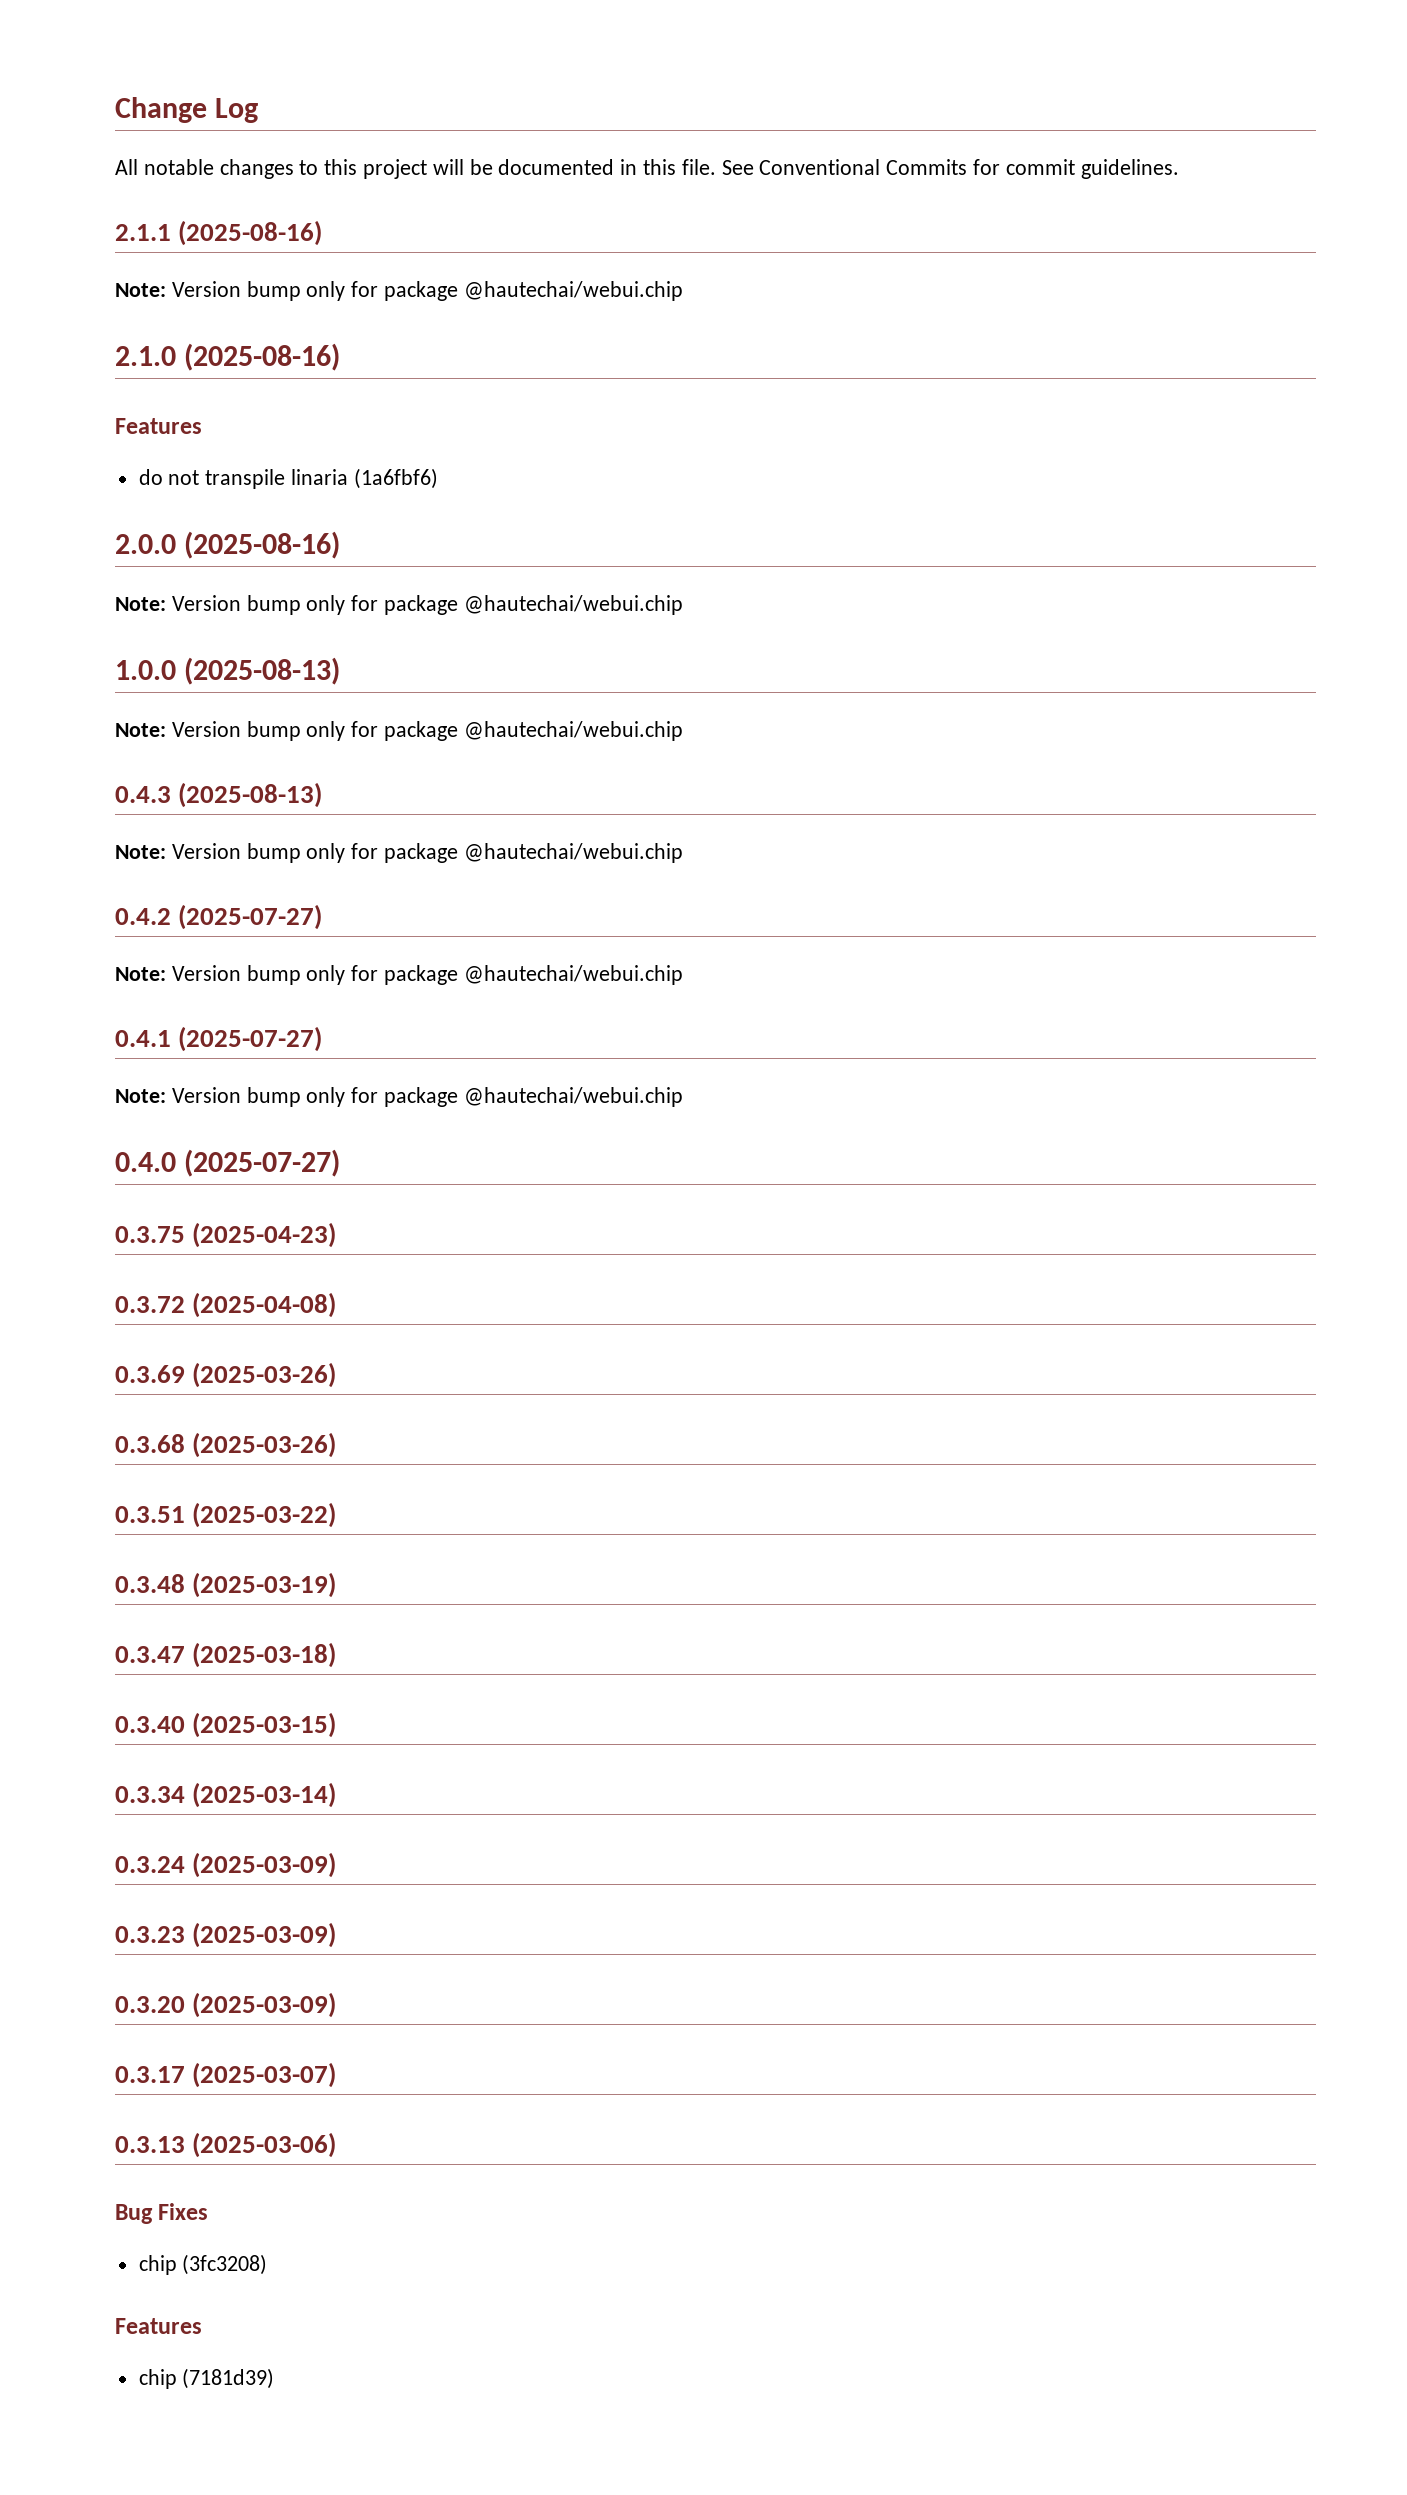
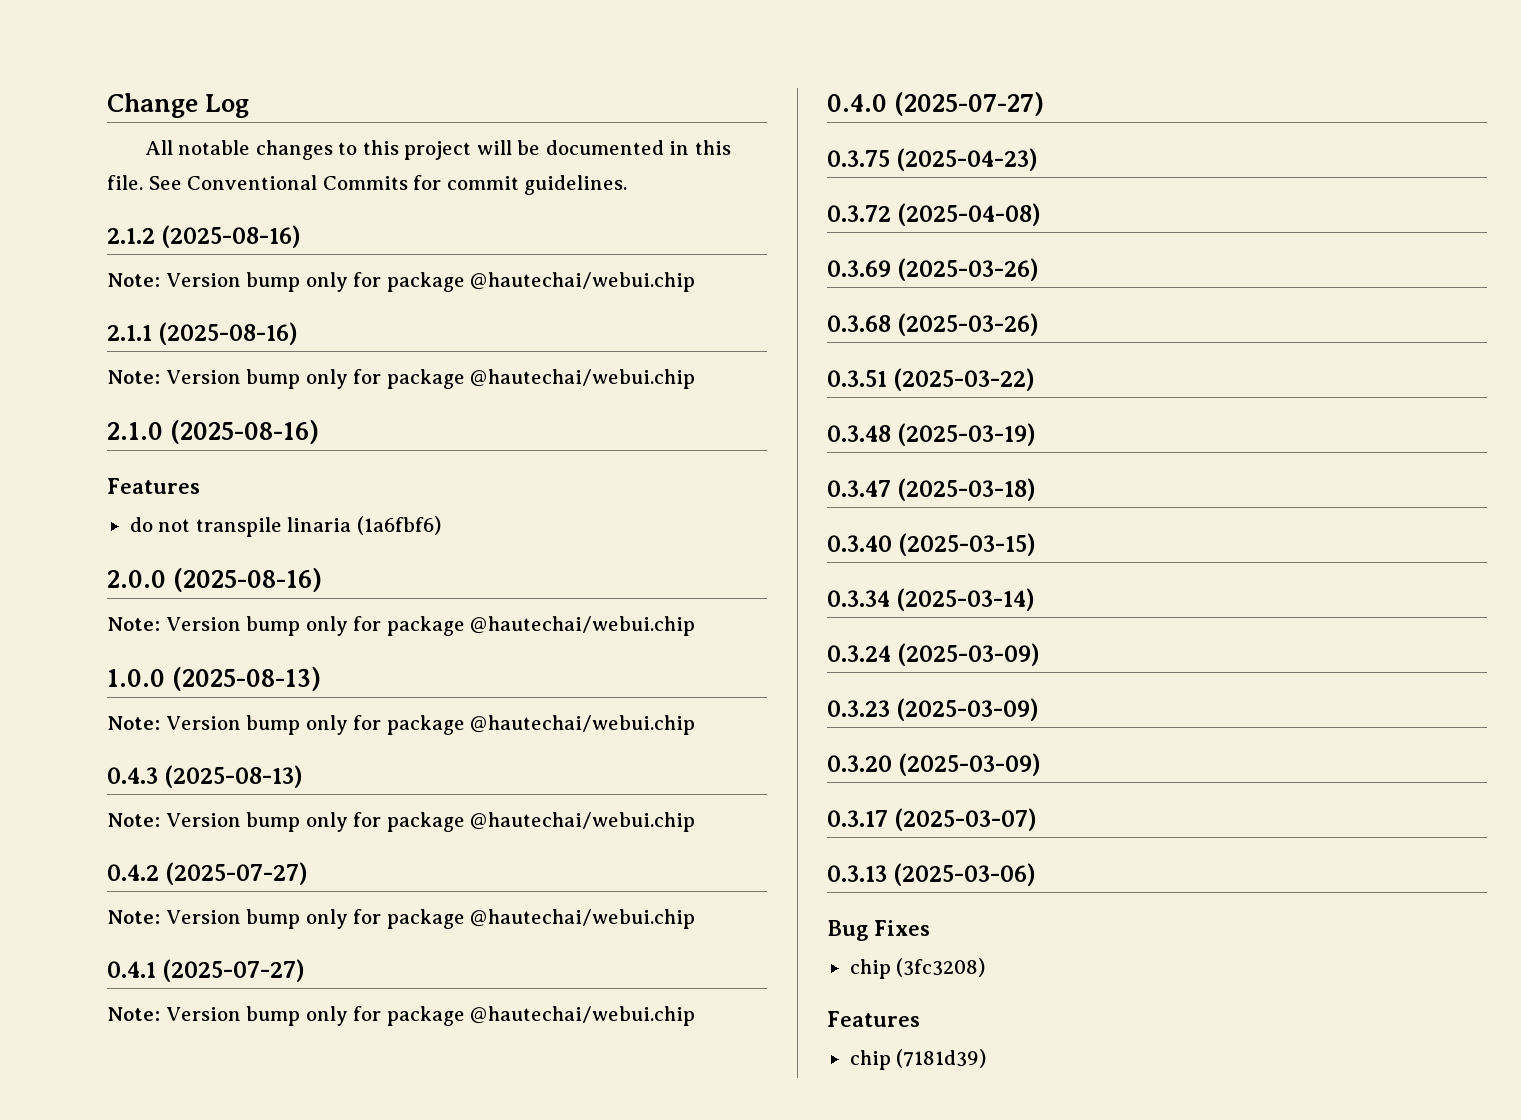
+ 2.1.2 (2025-08-16)
+ Note: Version bump only for package @hautechai/webui.chip

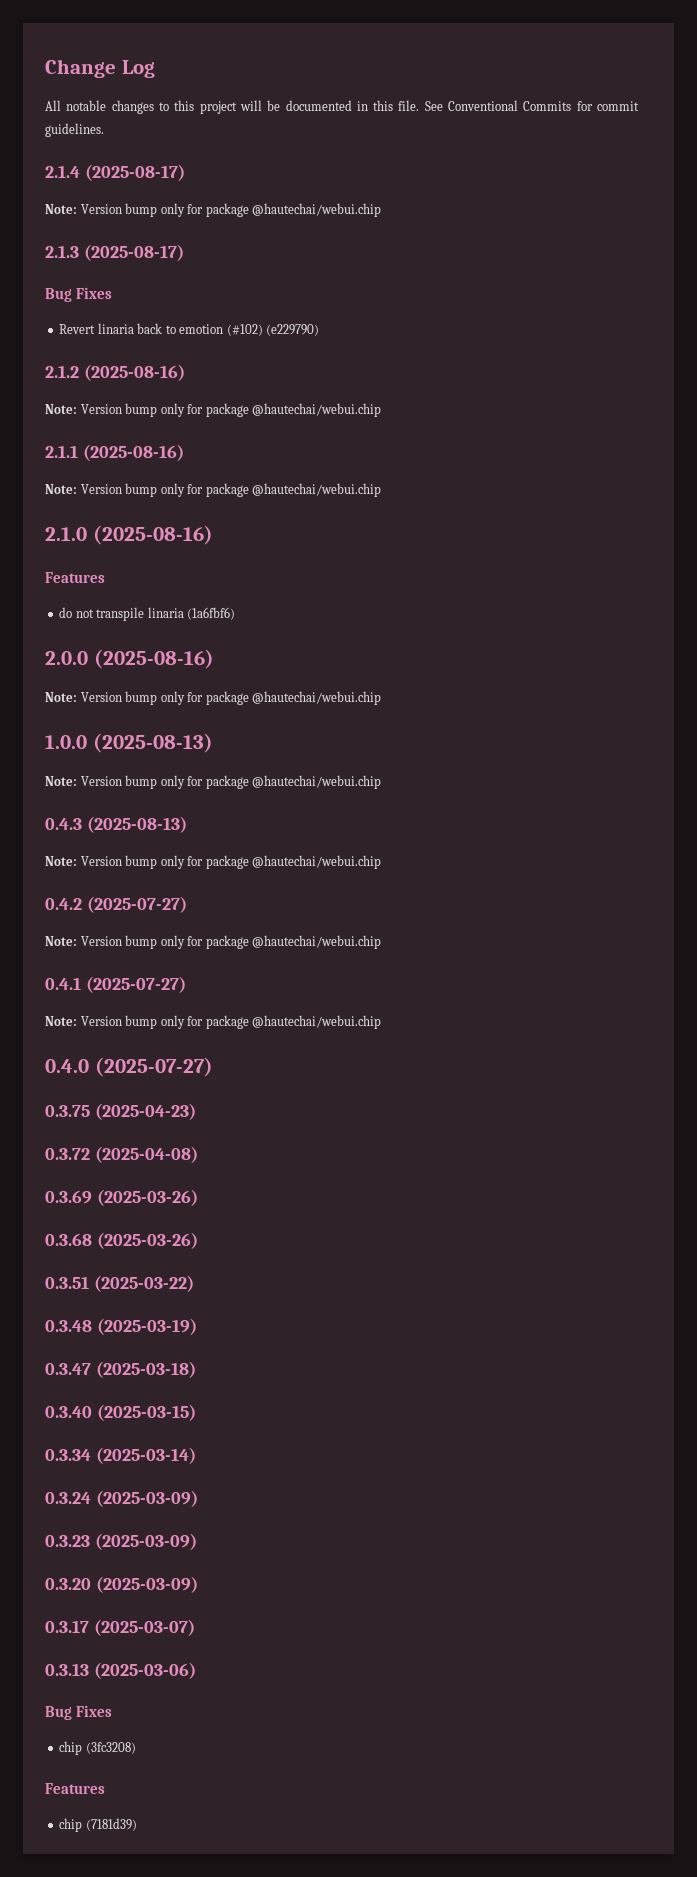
+ 2.1.4 (2025-08-17)
+ Note: Version bump only for package @hautechai/webui.chip
+ 2.1.3 (2025-08-17)
+ Bug Fixes
+ Revert linaria back to emotion (#102) (e229790)

